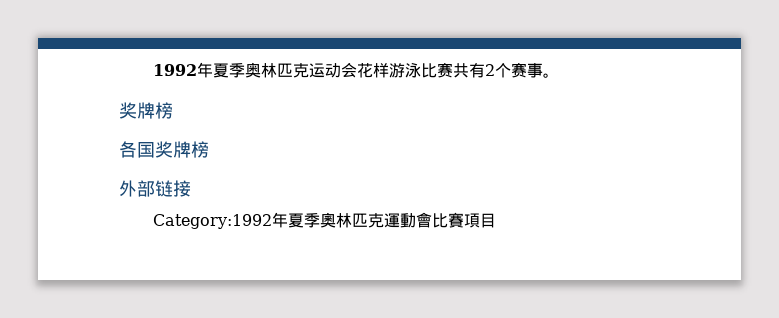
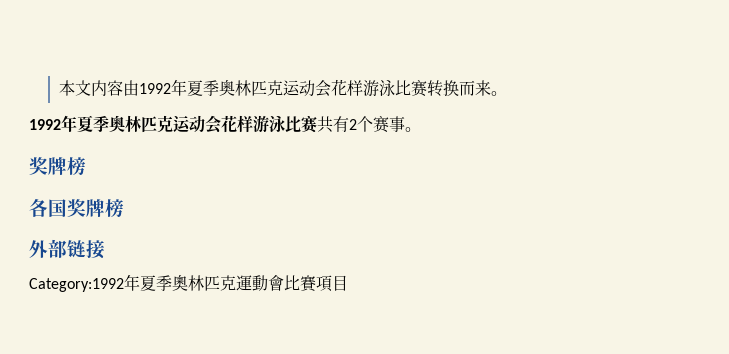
+ 本文内容由1992年夏季奥林匹克运动会花样游泳比赛转换而来。

